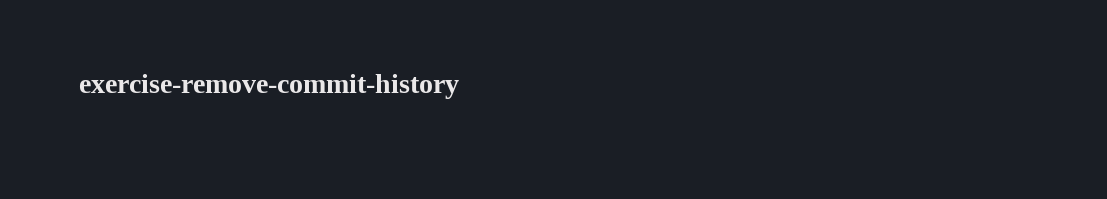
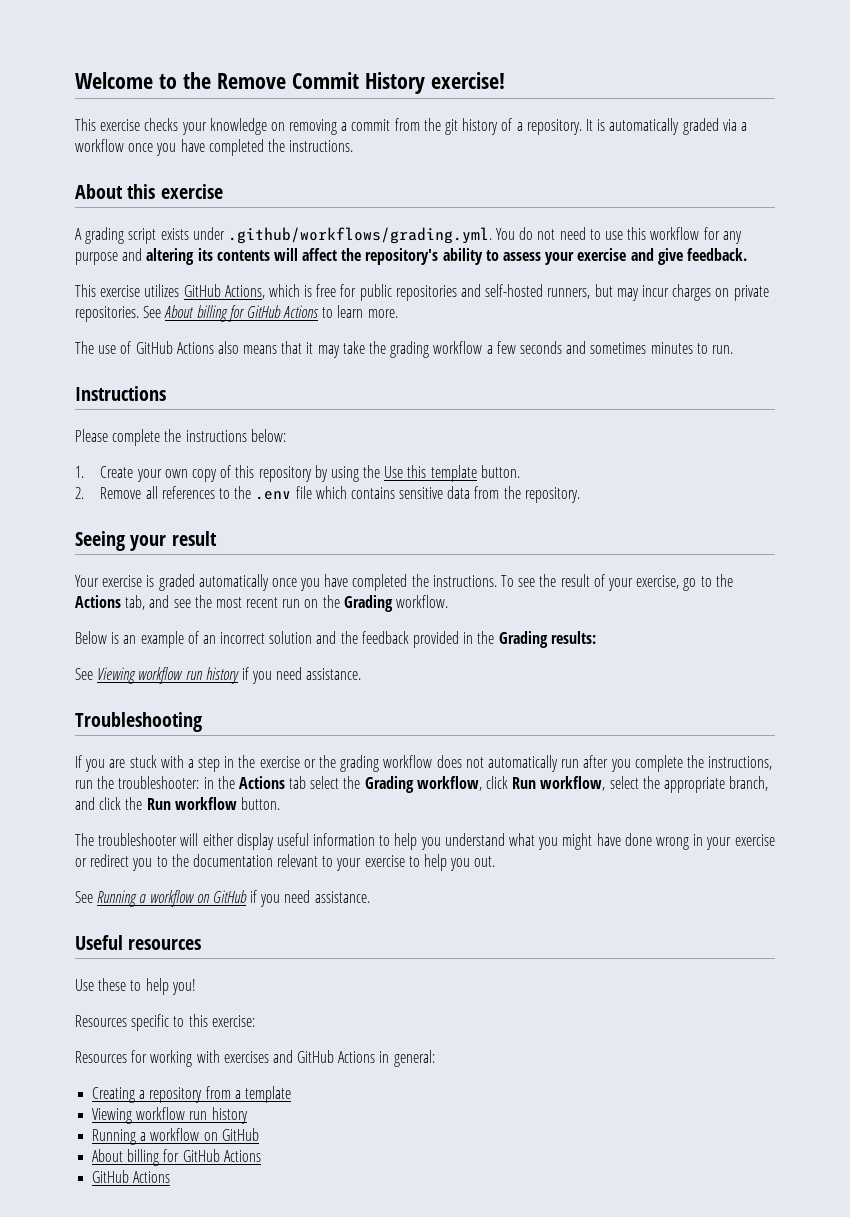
- exercise-remove-commit-history
+ Welcome to the Remove Commit History exercise!
+ This exercise checks your knowledge on removing a commit from the git history of a repository. It is automatically graded via a workflow once you have completed the instructions.
+ About this exercise
+ A grading script exists under .github/workflows/grading.yml. You do not need to use this workflow for any purpose and altering its contents will affect the repository's ability to assess your exercise and give feedback.
+ This exercise utilizes GitHub Actions, which is free for public repositories and self-hosted runners, but may incur charges on private repositories. See About billing for GitHub Actions to learn more.
+ The use of GitHub Actions also means that it may take the grading workflow a few seconds and sometimes minutes to run.
+ Instructions
+ Please complete the instructions below:
+ 1. Create your own copy of this repository by using the Use this template button.
+ 2. Remove all references to the .env file which contains sensitive data from the repository.
+ Seeing your result
+ Your exercise is graded automatically once you have completed the instructions. To see the result of your exercise, go to the Actions tab, and see the most recent run on the Grading workflow.
+ Below is an example of an incorrect solution and the feedback provided in the Grading results:
+ See Viewing workflow run history if you need assistance.
+ Troubleshooting
+ If you are stuck with a step in the exercise or the grading workflow does not automatically run after you complete the instructions, run the troubleshooter: in the Actions tab select the Grading workflow, click Run workflow, select the appropriate branch, and click the Run workflow button.
+ The troubleshooter will either display useful information to help you understand what you might have done wrong in your exercise or redirect you to the documentation relevant to your exercise to help you out.
+ See Running a workflow on GitHub if you need assistance.
+ Useful resources
+ Use these to help you!
+ Resources specific to this exercise:
+ Resources for working with exercises and GitHub Actions in general:
+ Creating a repository from a template
+ Viewing workflow run history
+ Running a workflow on GitHub
+ About billing for GitHub Actions
+ GitHub Actions

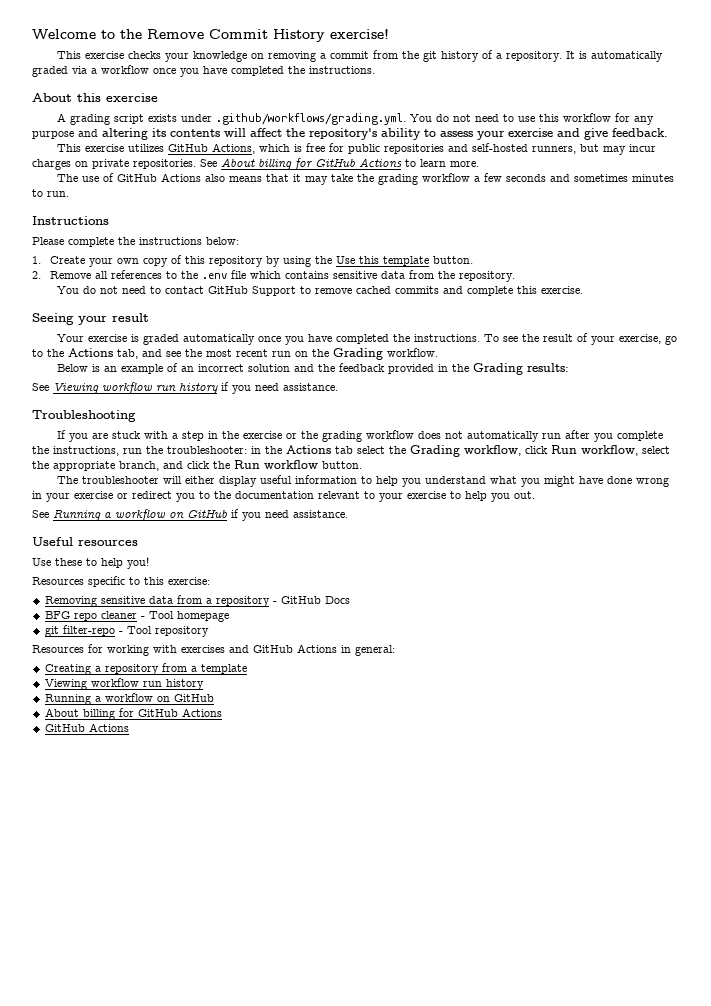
+ You do not need to contact GitHub Support to remove cached commits and complete this exercise.
+ Removing sensitive data from a repository - GitHub Docs
+ BFG repo cleaner - Tool homepage
+ git filter-repo - Tool repository

